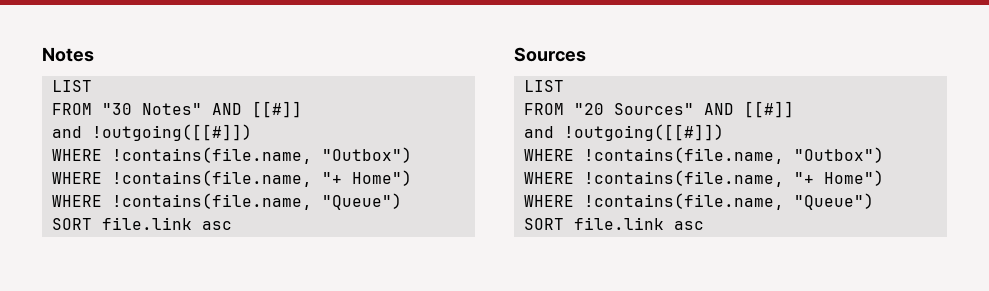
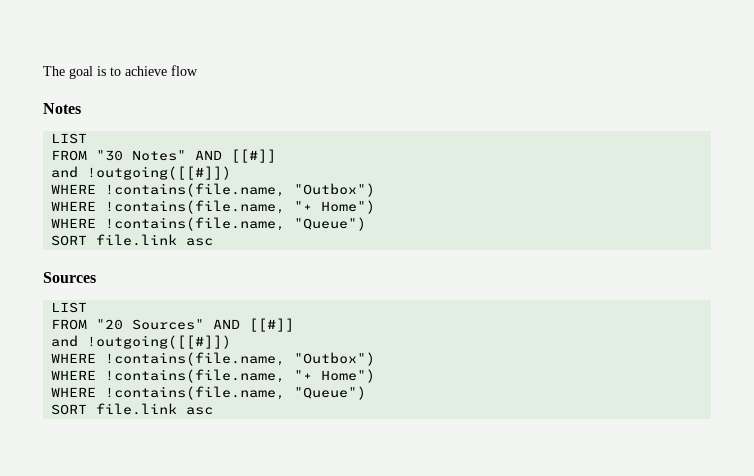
+ The goal is to achieve flow

